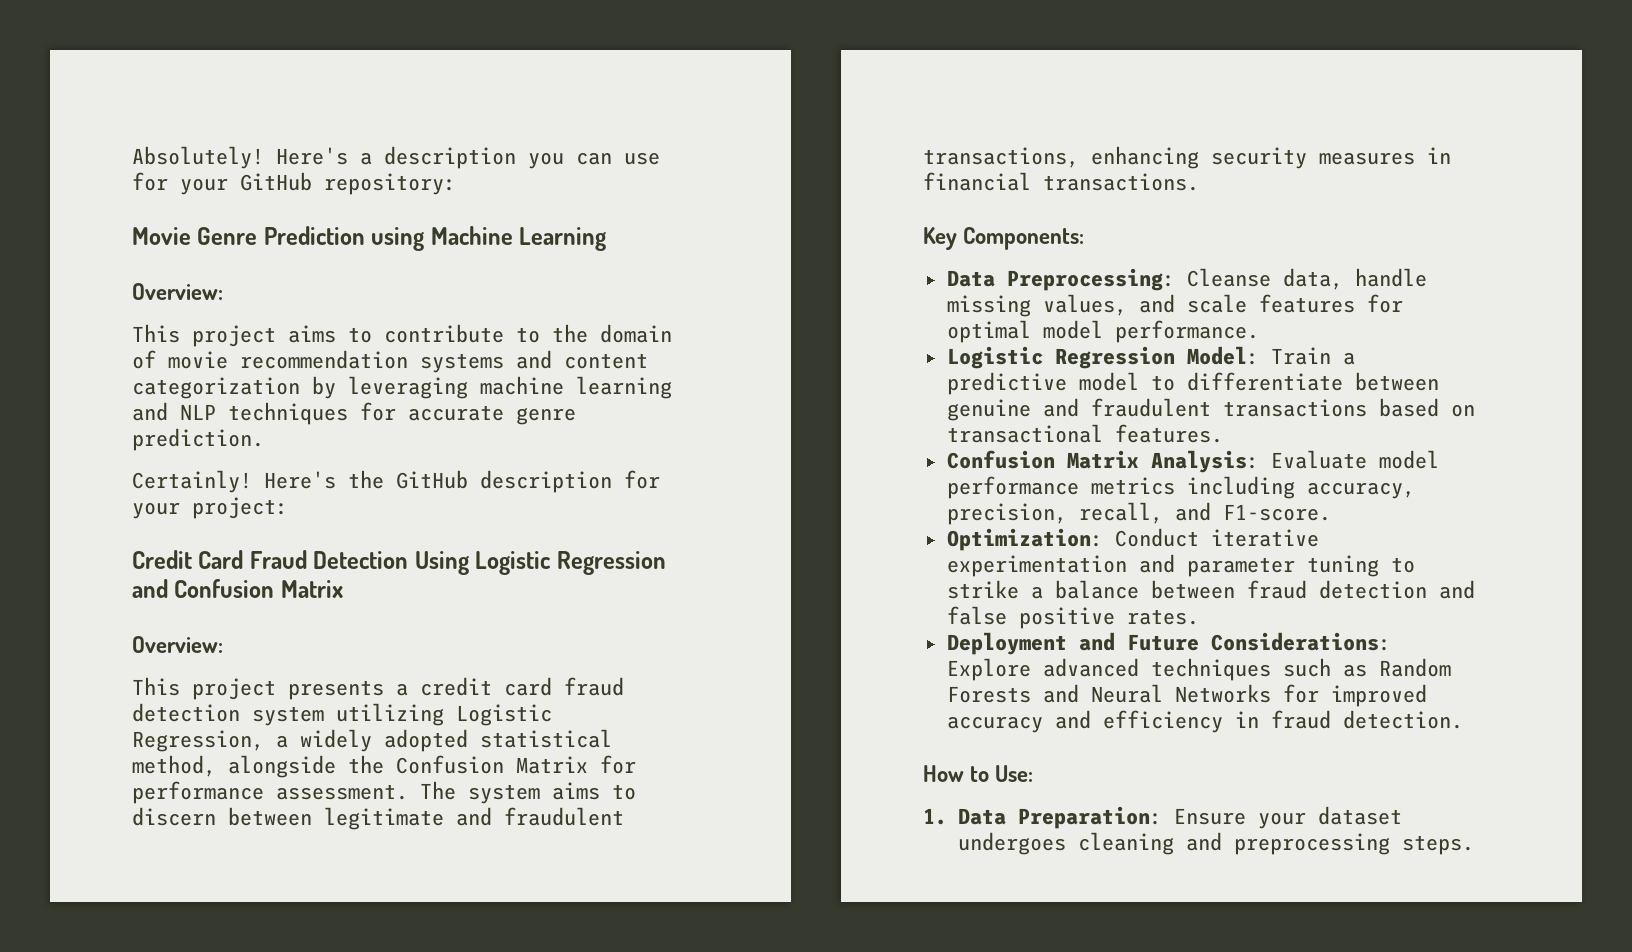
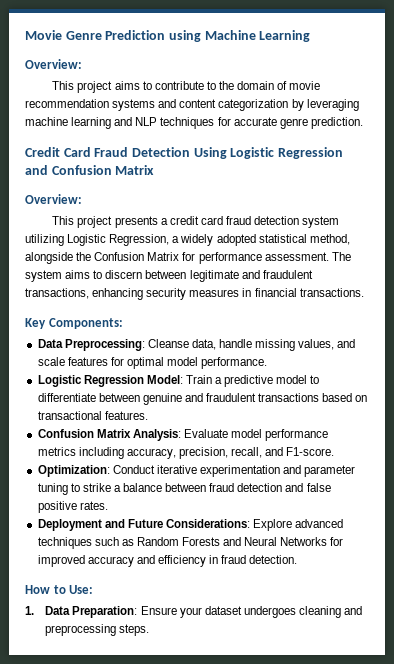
- Absolutely! Here's a description you can use for your GitHub repository:
- Certainly! Here's the GitHub description for your project:

